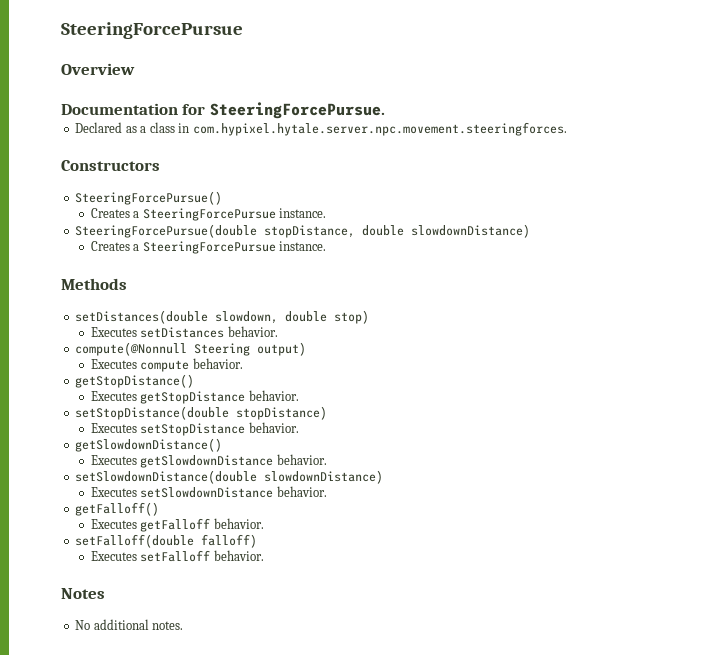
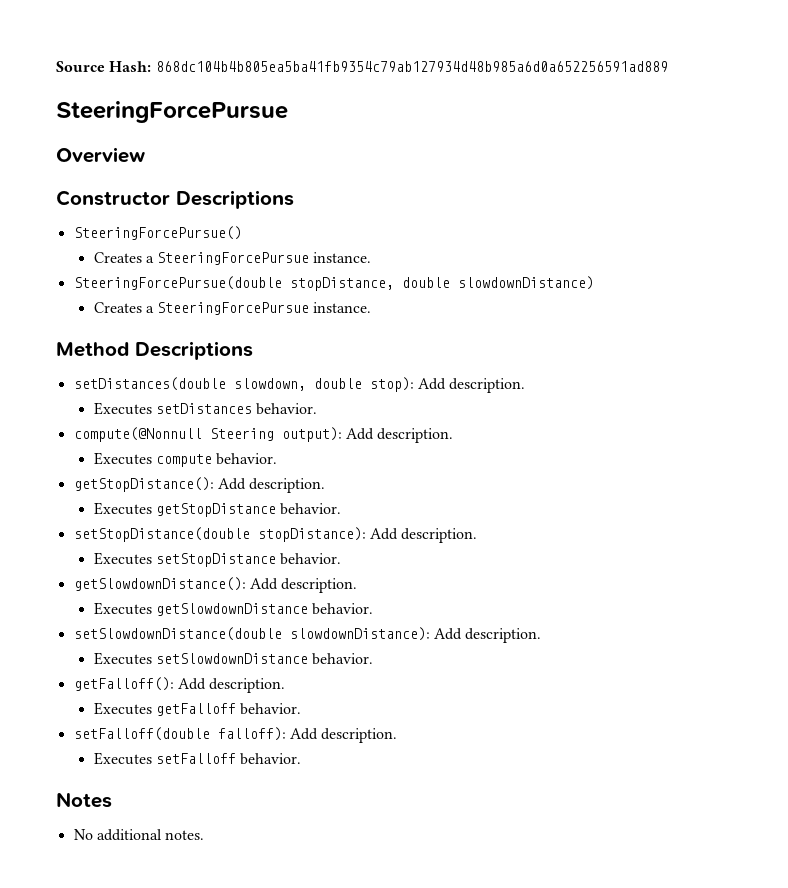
+ Source Hash: 868dc104b4b805ea5ba41fb9354c79ab127934d48b985a6d0a652256591ad889
- Documentation for SteeringForcePursue.
- Declared as a class in com.hypixel.hytale.server.npc.movement.steeringforces.
- Constructors
+ Constructor Descriptions
- Methods
+ Method Descriptions
- setDistances(double slowdown, double stop)
+ setDistances(double slowdown, double stop): Add description.
- compute(@Nonnull Steering output)
+ compute(@Nonnull Steering output): Add description.
- getStopDistance()
+ getStopDistance(): Add description.
- setStopDistance(double stopDistance)
+ setStopDistance(double stopDistance): Add description.
- getSlowdownDistance()
+ getSlowdownDistance(): Add description.
- setSlowdownDistance(double slowdownDistance)
+ setSlowdownDistance(double slowdownDistance): Add description.
- getFalloff()
+ getFalloff(): Add description.
- setFalloff(double falloff)
+ setFalloff(double falloff): Add description.

